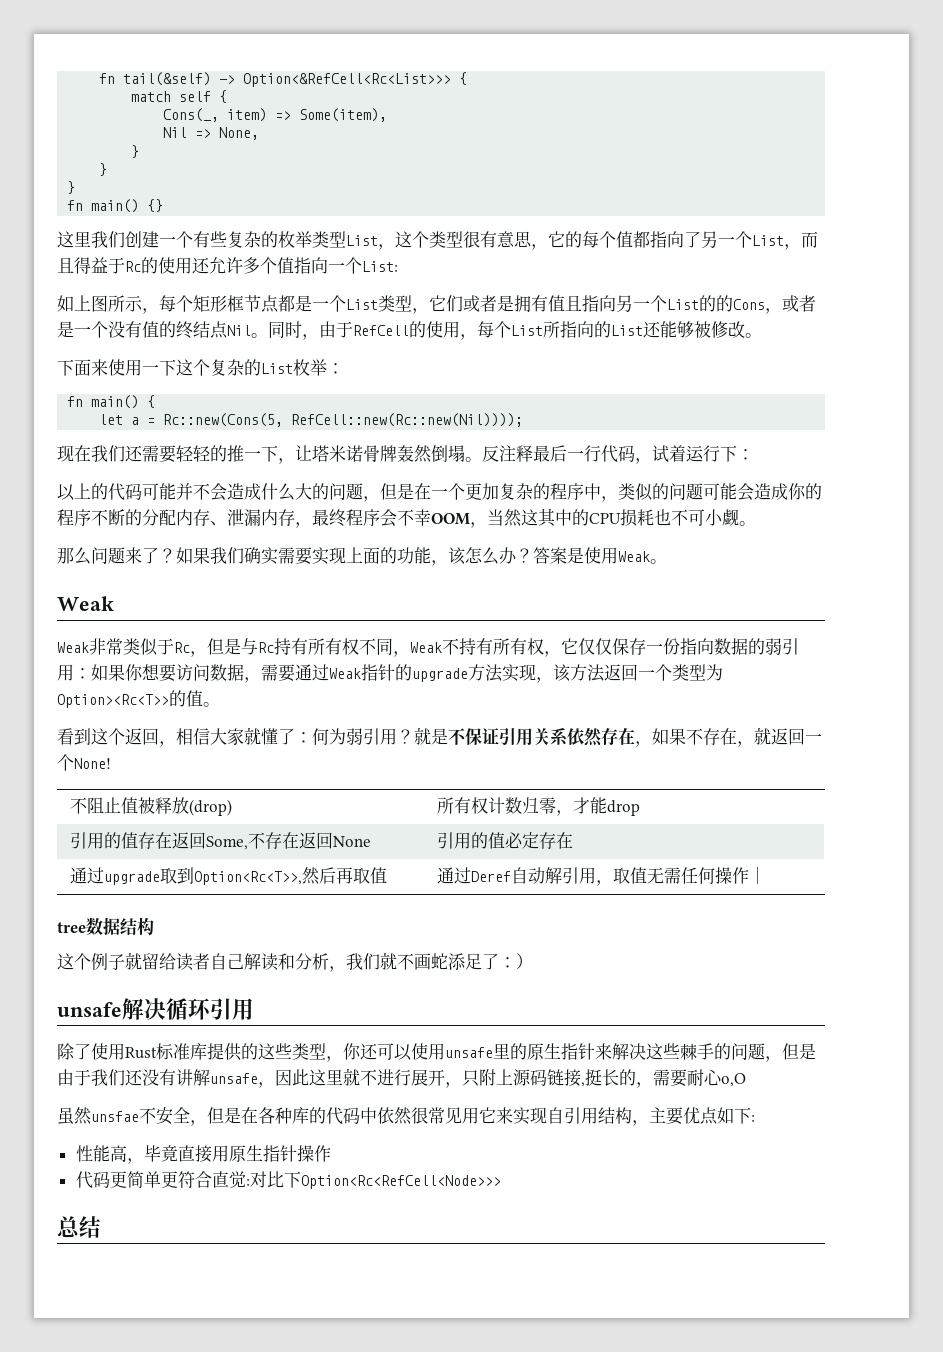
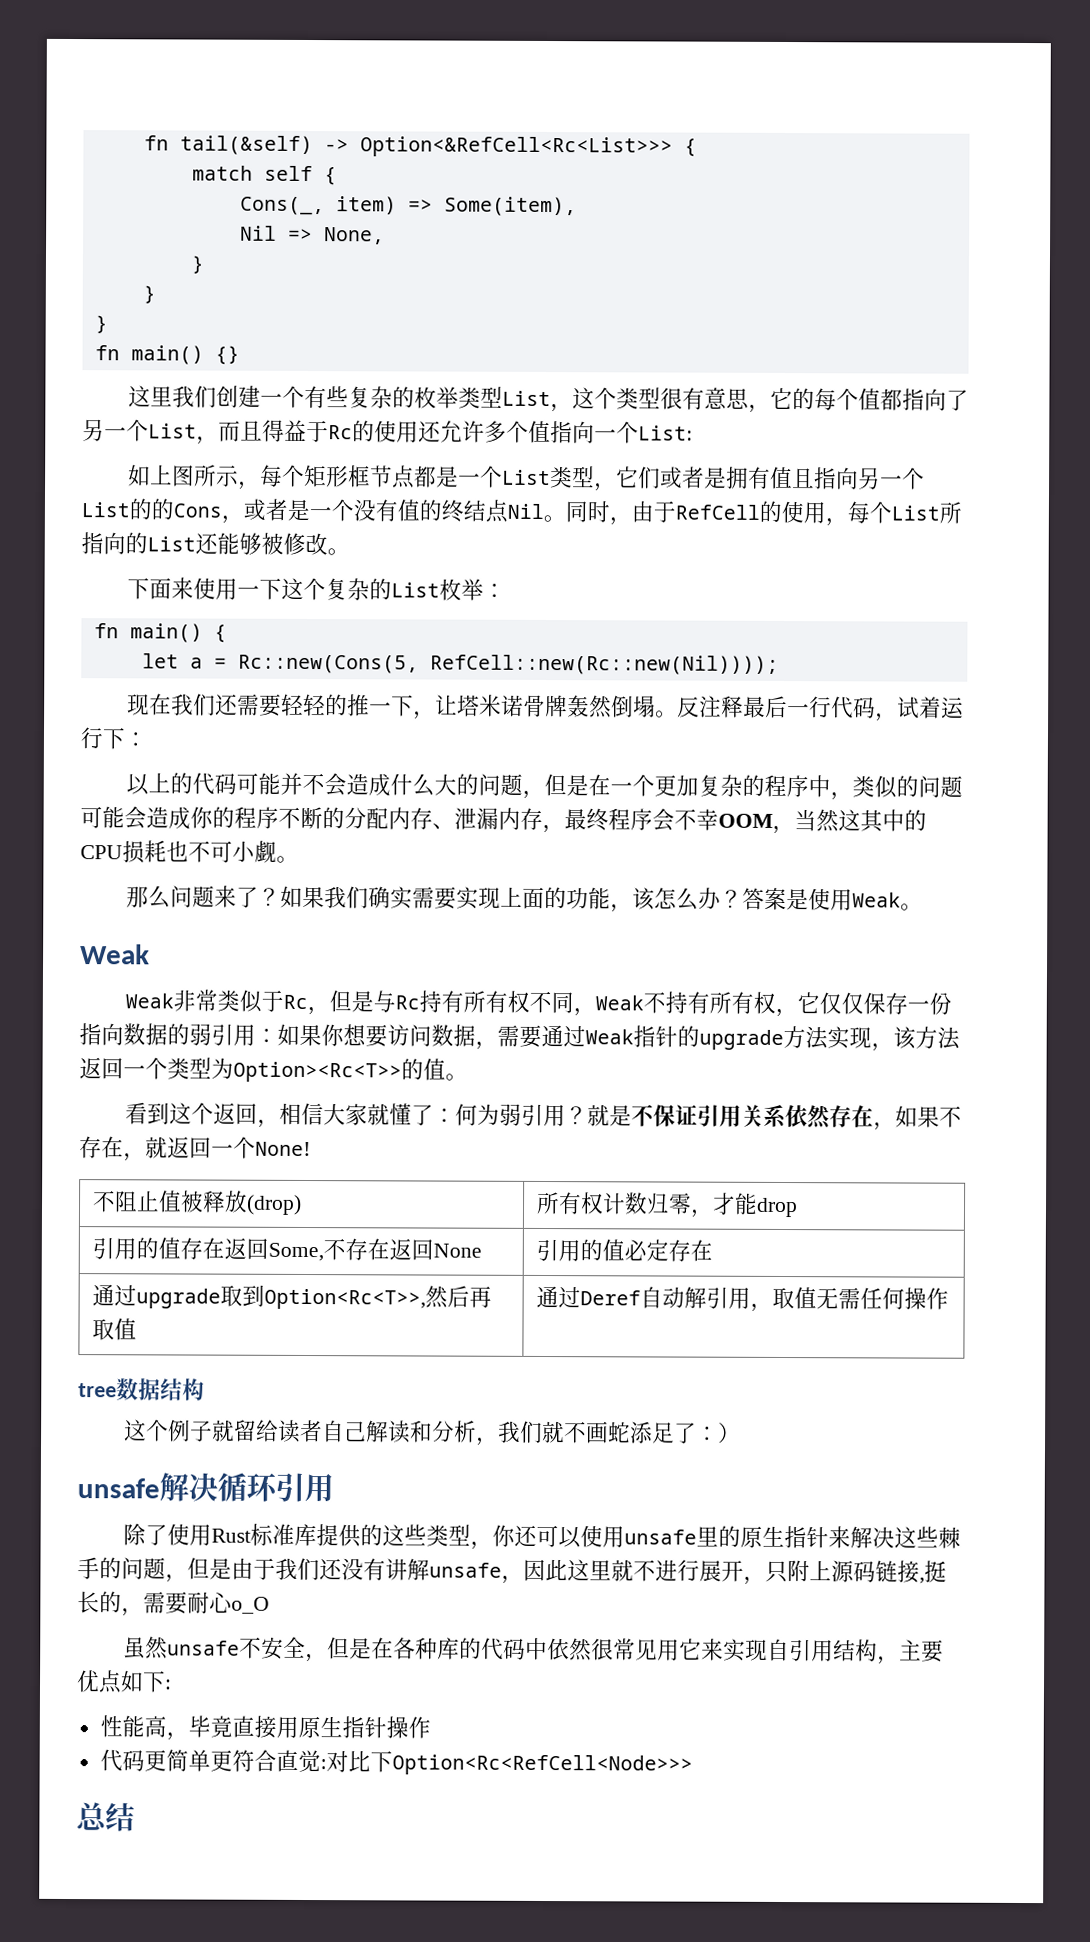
- 通过upgrade取到Option<Rc<T>>,然后再取值 | 通过Deref自动解引用，取值无需任何操作｜
+ 通过upgrade取到Option<Rc<T>>,然后再取值 | 通过Deref自动解引用，取值无需任何操作
- 除了使用Rust标准库提供的这些类型，你还可以使用unsafe里的原生指针来解决这些棘手的问题，但是由于我们还没有讲解unsafe，因此这里就不进行展开，只附上源码链接,挺长的，需要耐心o,O
+ 除了使用Rust标准库提供的这些类型，你还可以使用unsafe里的原生指针来解决这些棘手的问题，但是由于我们还没有讲解unsafe，因此这里就不进行展开，只附上源码链接,挺长的，需要耐心o_O
- 虽然unsfae不安全，但是在各种库的代码中依然很常见用它来实现自引用结构，主要优点如下:
+ 虽然unsafe不安全，但是在各种库的代码中依然很常见用它来实现自引用结构，主要优点如下:

